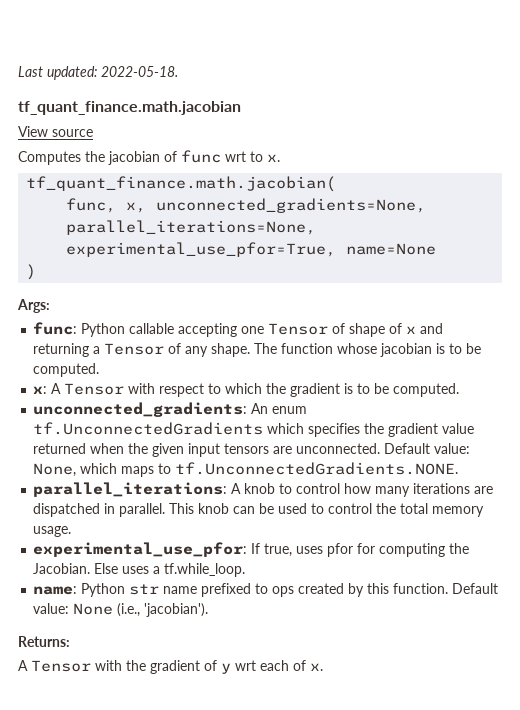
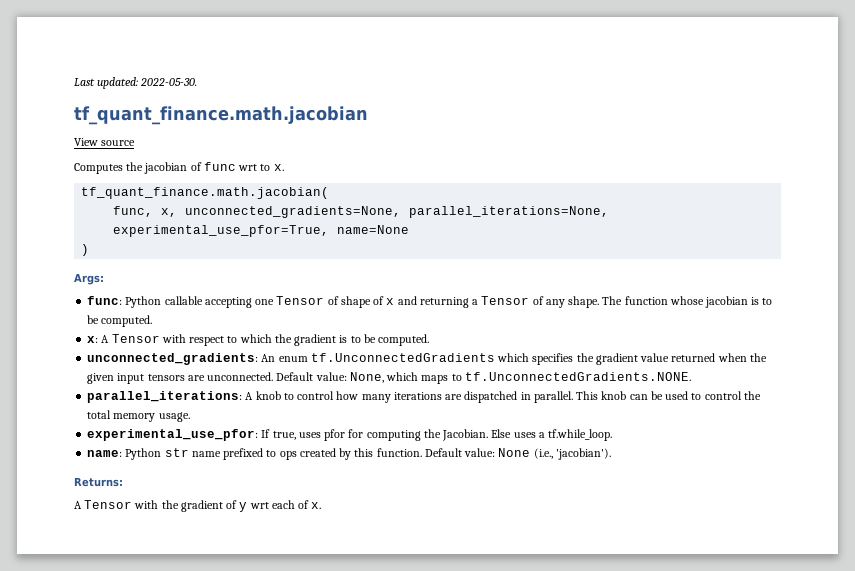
- Last updated: 2022-05-18.
+ Last updated: 2022-05-30.

